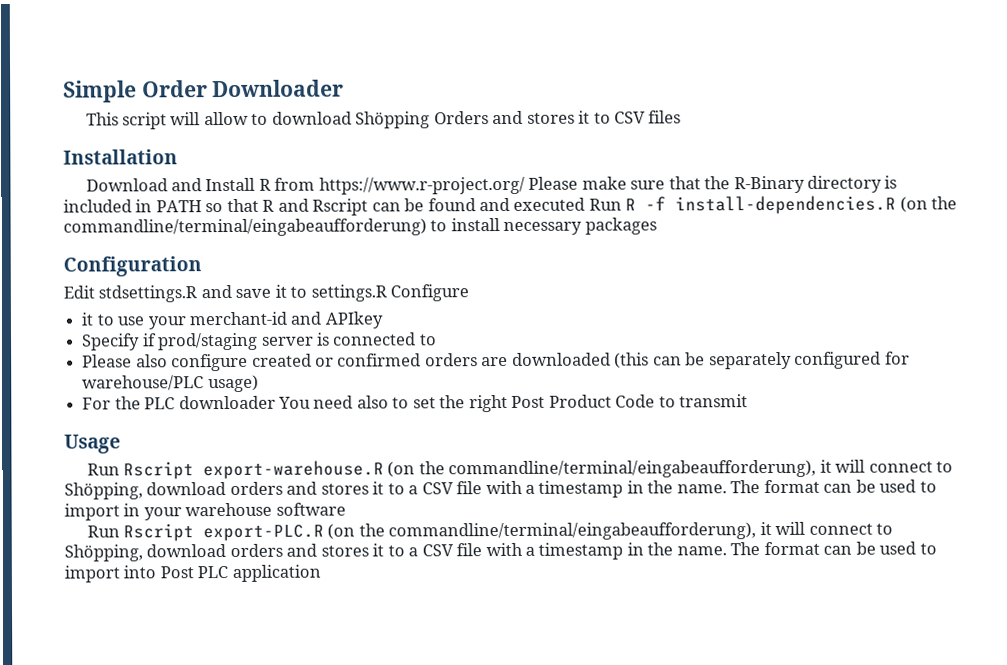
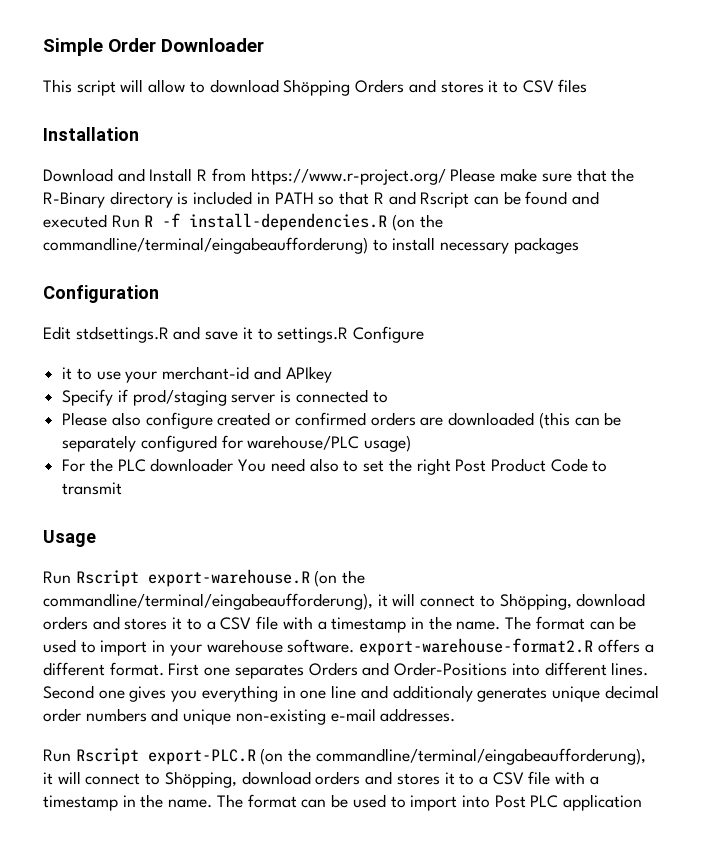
- The format can be used to import in your warehouse software
+ The format can be used to import in your warehouse software. export-warehouse-format2.R offers a different format. First one separates Orders and Order-Positions into different lines. Second one gives you everything in one line and additionaly generates unique decimal order numbers and unique non-existing e-mail addresses.

